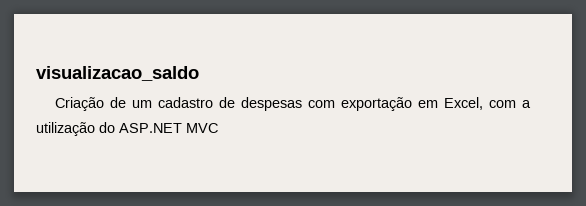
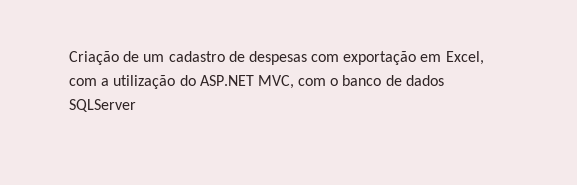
- visualizacao_saldo
- Criação de um cadastro de despesas com exportação em Excel, com a utilização do ASP.NET MVC
+ Criação de um cadastro de despesas com exportação em Excel, com a utilização do ASP.NET MVC, com o banco de dados SQLServer

